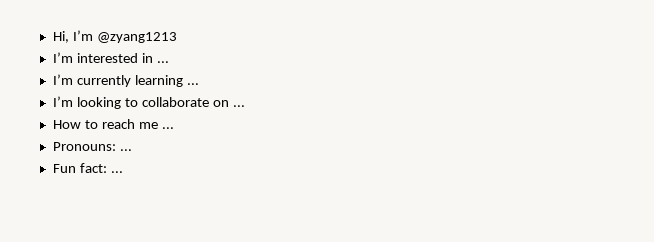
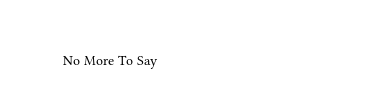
- Hi, I’m @zyang1213
- I’m interested in ...
- I’m currently learning ...
- I’m looking to collaborate on ...
- How to reach me ...
- Pronouns: ...
- Fun fact: ...
+ No More To Say

